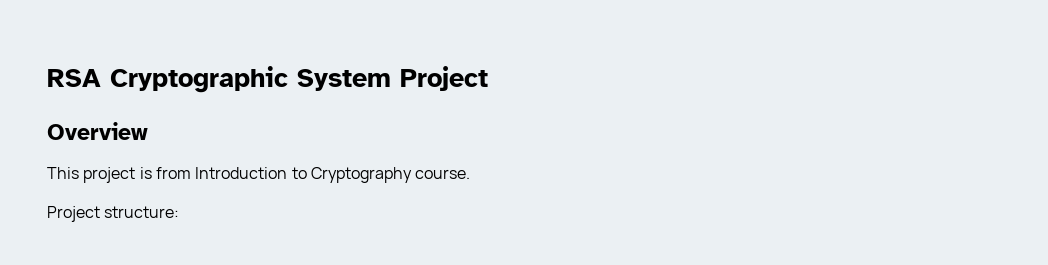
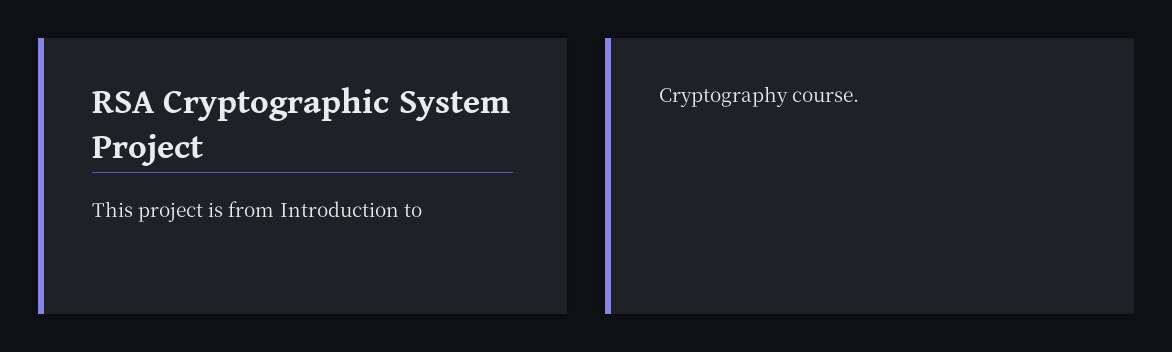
- Overview
- Project structure:

